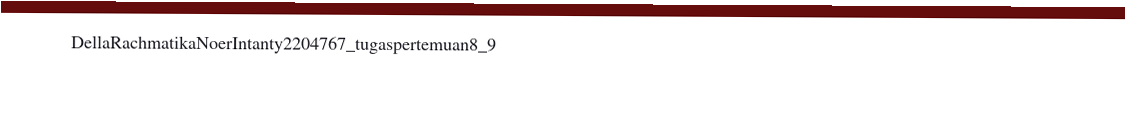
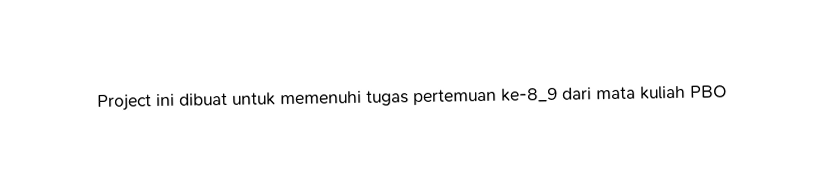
- DellaRachmatikaNoerIntanty2204767_tugaspertemuan8_9
+ Project ini dibuat untuk memenuhi tugas pertemuan ke-8_9 dari mata kuliah PBO

